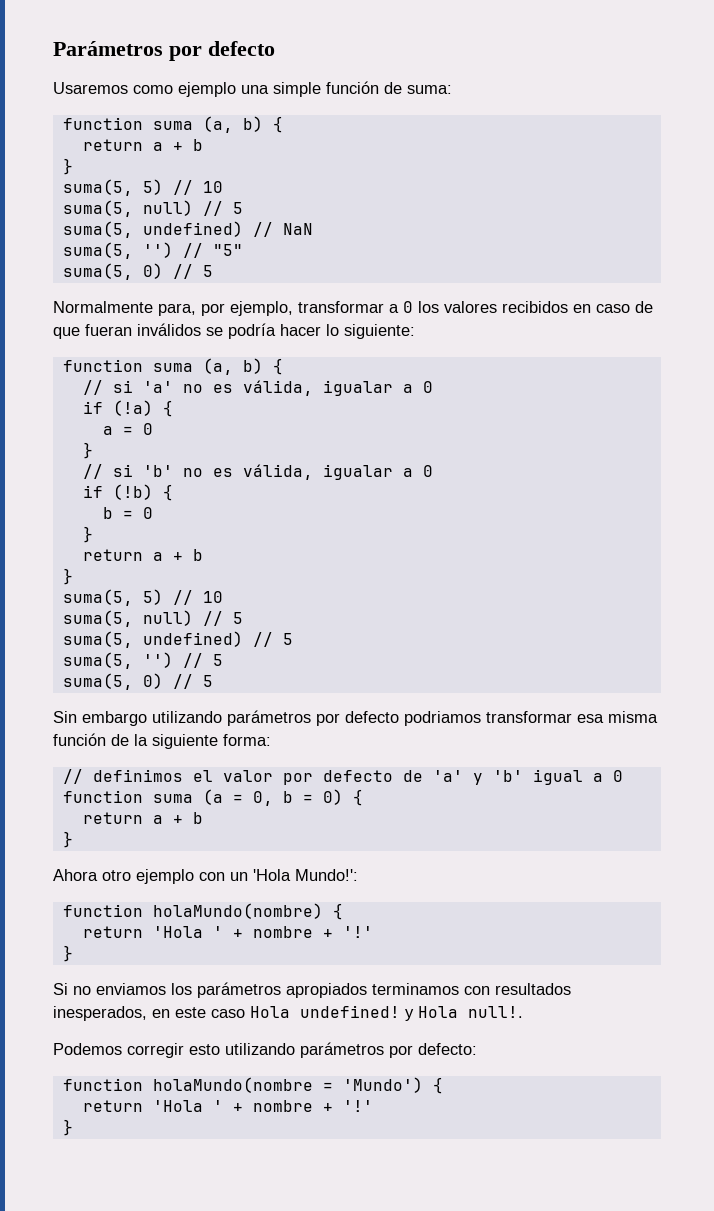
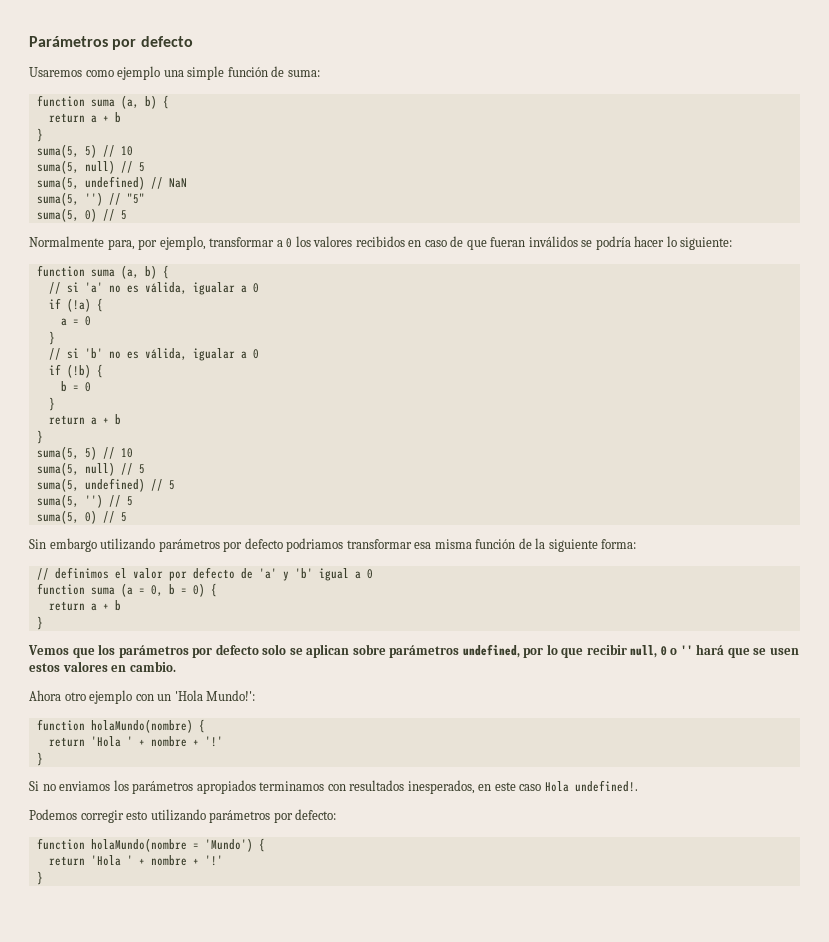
+ Vemos que los parámetros por defecto solo se aplican sobre parámetros undefined, por lo que recibir null, 0 o '' hará que se usen estos valores en cambio.
- Si no enviamos los parámetros apropiados terminamos con resultados inesperados, en este caso Hola undefined! y Hola null!.
+ Si no enviamos los parámetros apropiados terminamos con resultados inesperados, en este caso Hola undefined!.

